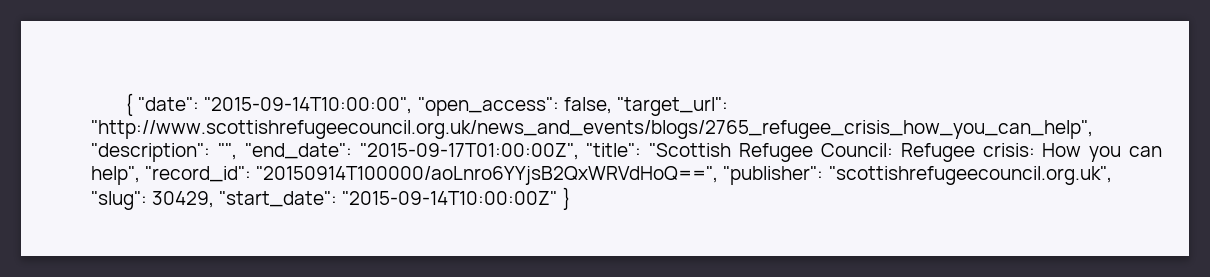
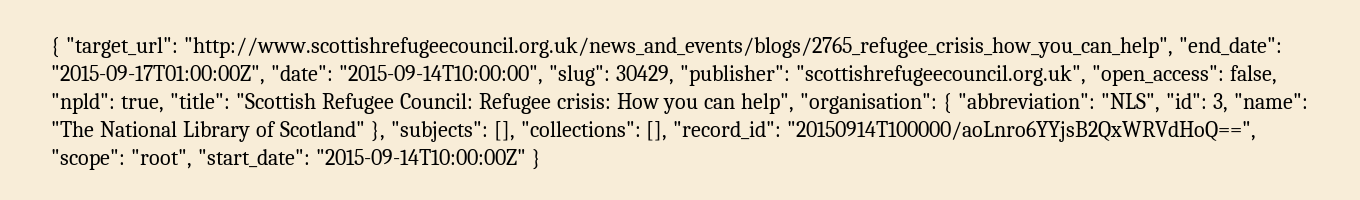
- { "date": "2015-09-14T10:00:00", "open_access": false, "target_url": "http://www.scottishrefugeecouncil.org.uk/news_and_events/blogs/2765_refugee_crisis_how_you_can_help", "description": "", "end_date": "2015-09-17T01:00:00Z", "title": "Scottish Refugee Council: Refugee crisis: How you can help", "record_id": "20150914T100000/aoLnro6YYjsB2QxWRVdHoQ==", "publisher": "scottishrefugeecouncil.org.uk", "slug": 30429, "start_date": "2015-09-14T10:00:00Z" }
+ { "target_url": "http://www.scottishrefugeecouncil.org.uk/news_and_events/blogs/2765_refugee_crisis_how_you_can_help", "end_date": "2015-09-17T01:00:00Z", "date": "2015-09-14T10:00:00", "slug": 30429, "publisher": "scottishrefugeecouncil.org.uk", "open_access": false, "npld": true, "title": "Scottish Refugee Council: Refugee crisis: How you can help", "organisation": { "abbreviation": "NLS", "id": 3, "name": "The National Library of Scotland" }, "subjects": [], "collections": [], "record_id": "20150914T100000/aoLnro6YYjsB2QxWRVdHoQ==", "scope": "root", "start_date": "2015-09-14T10:00:00Z" }

